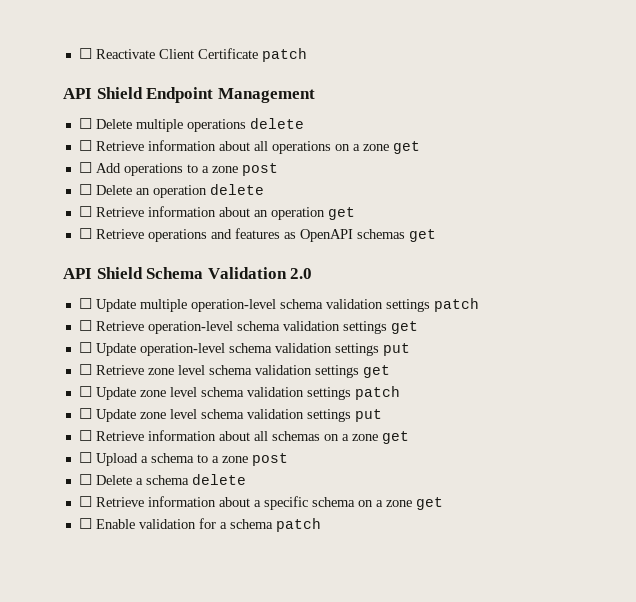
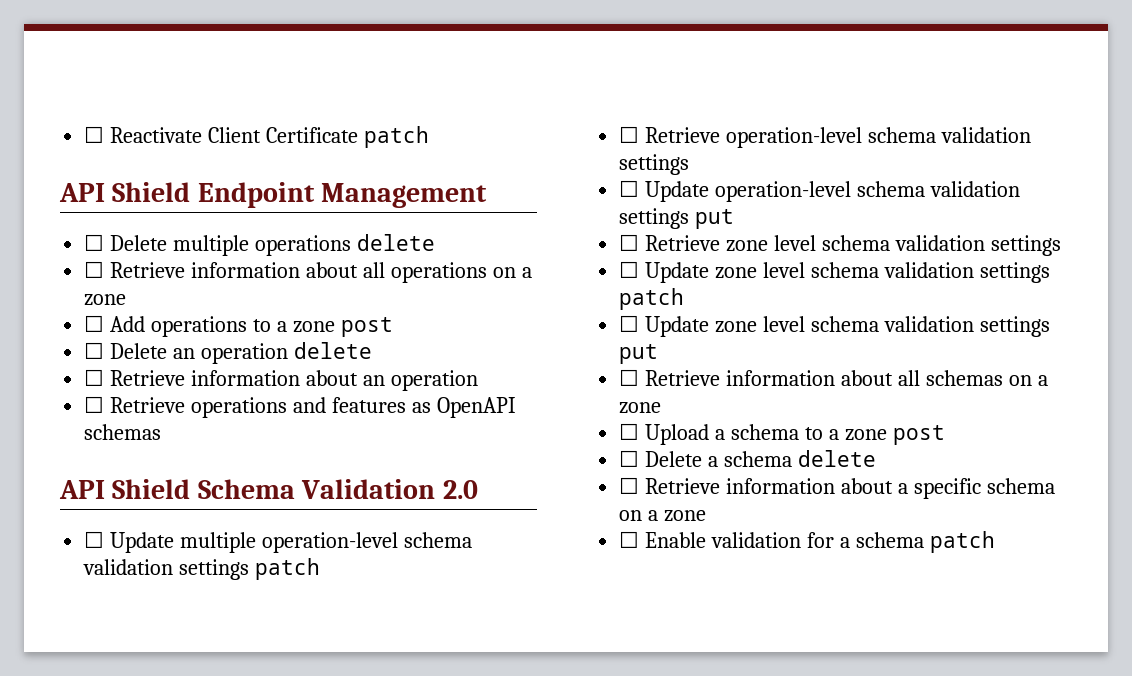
- ☐ Retrieve information about all operations on a zone get
+ ☐ Retrieve information about all operations on a zone
- ☐ Retrieve information about an operation get
+ ☐ Retrieve information about an operation
- ☐ Retrieve operations and features as OpenAPI schemas get
+ ☐ Retrieve operations and features as OpenAPI schemas
- ☐ Retrieve operation-level schema validation settings get
+ ☐ Retrieve operation-level schema validation settings
- ☐ Retrieve zone level schema validation settings get
+ ☐ Retrieve zone level schema validation settings
- ☐ Retrieve information about all schemas on a zone get
+ ☐ Retrieve information about all schemas on a zone
- ☐ Retrieve information about a specific schema on a zone get
+ ☐ Retrieve information about a specific schema on a zone

